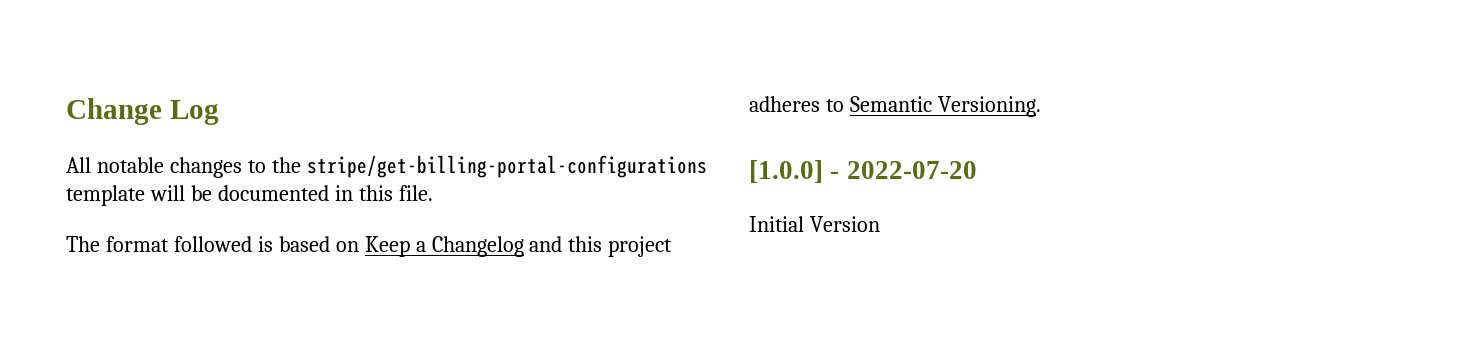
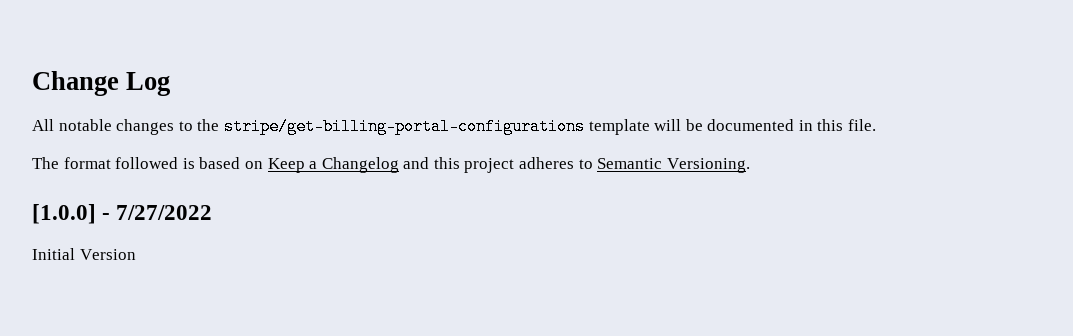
- [1.0.0] - 2022-07-20
+ [1.0.0] - 7/27/2022

